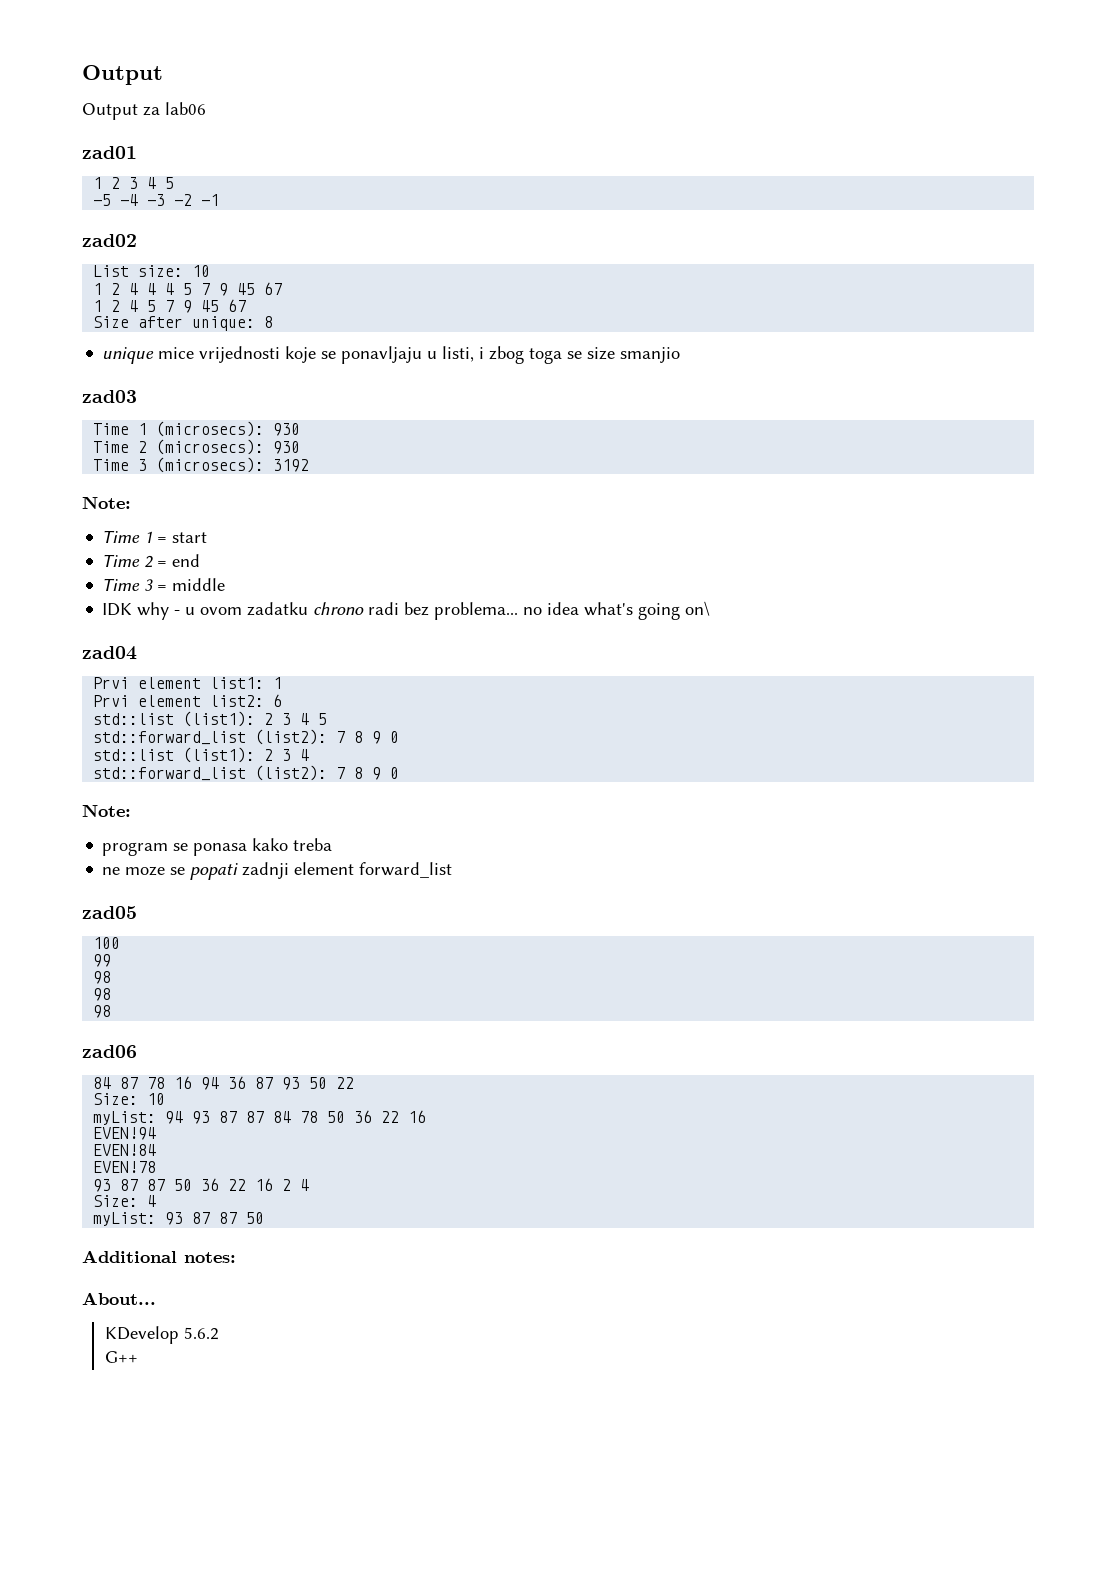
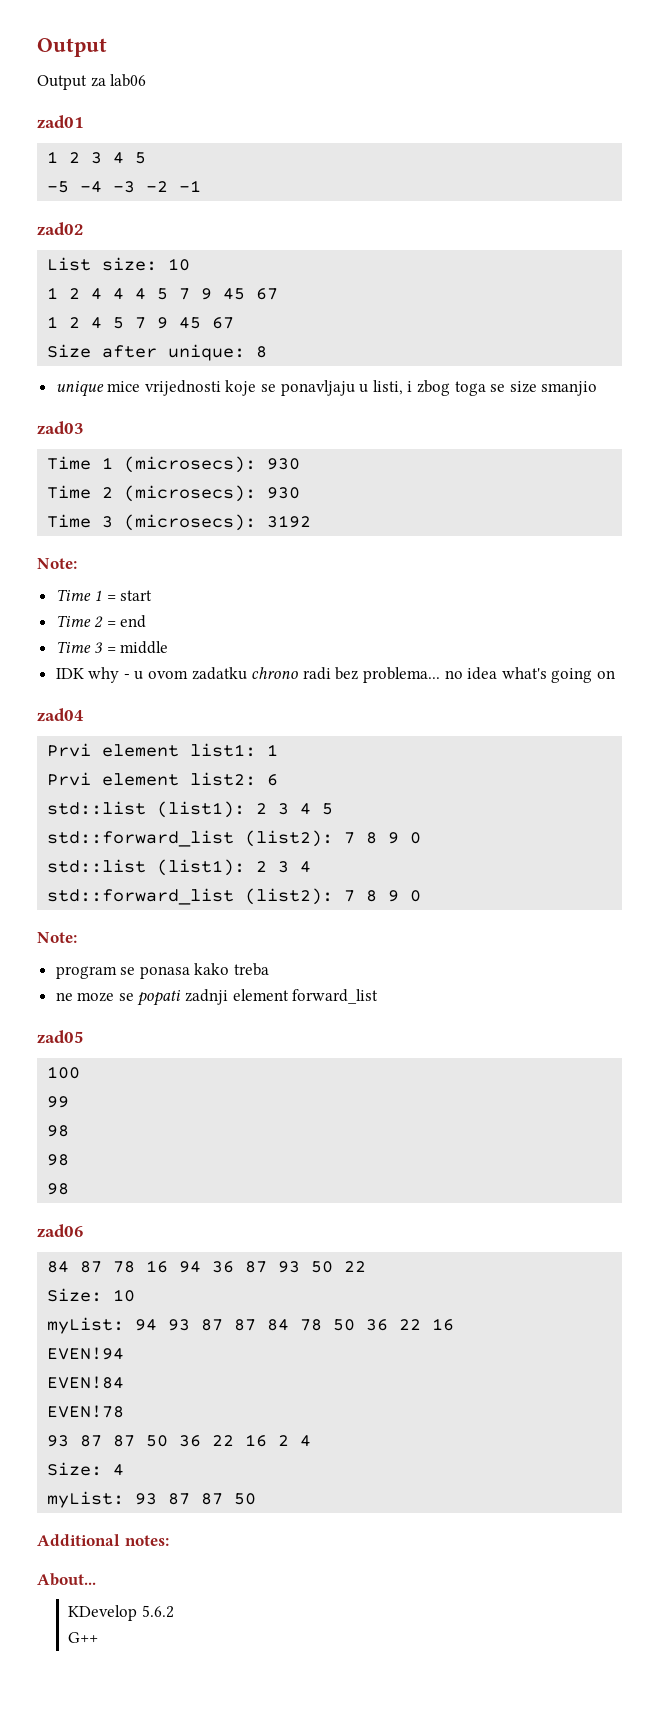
- IDK why - u ovom zadatku chrono radi bez problema... no idea what's going on\
+ IDK why - u ovom zadatku chrono radi bez problema... no idea what's going on

